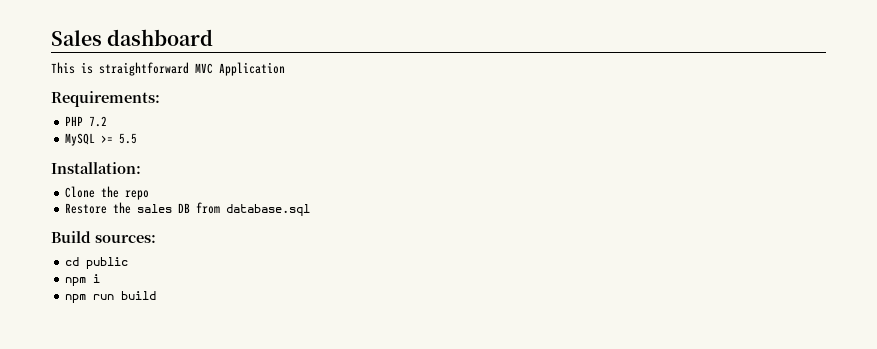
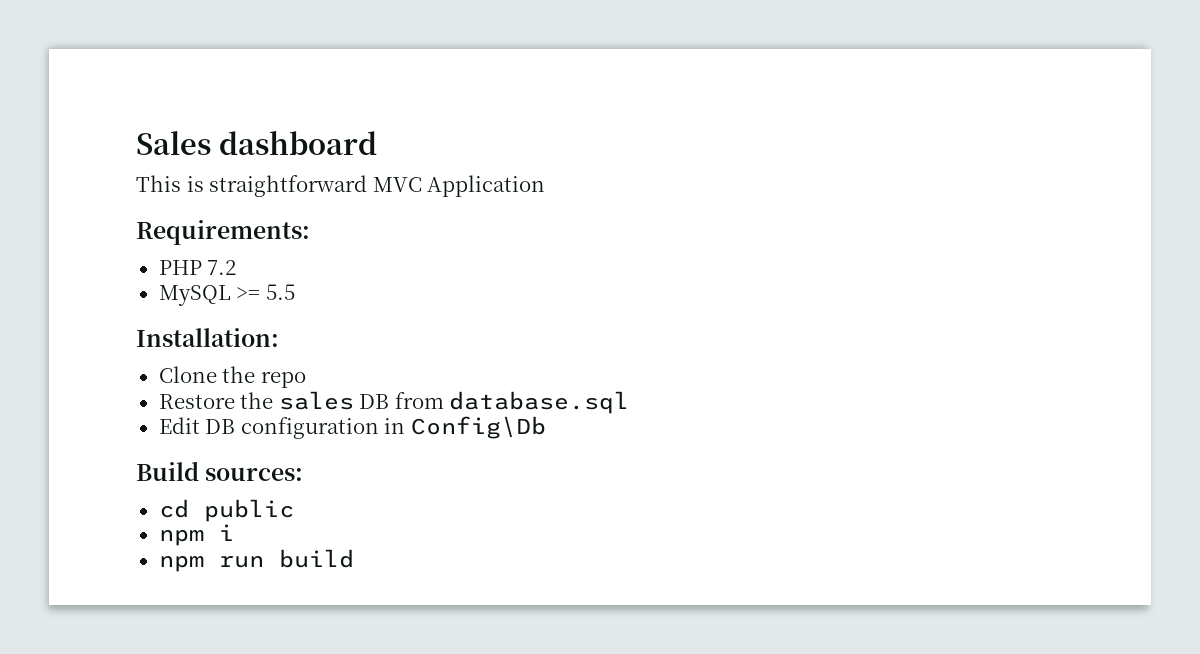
+ Edit DB configuration in Config\Db

